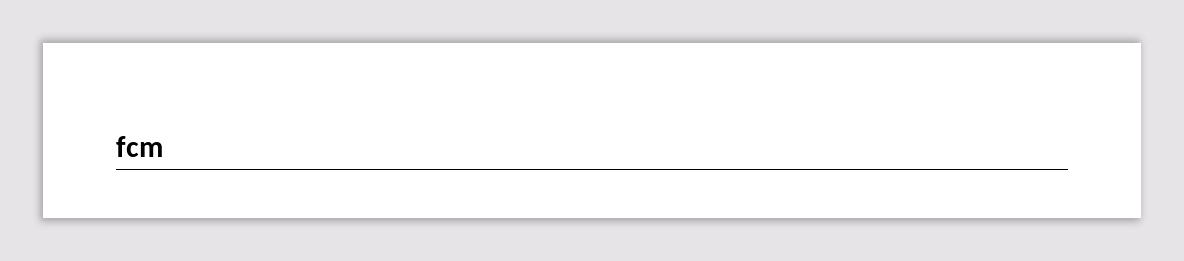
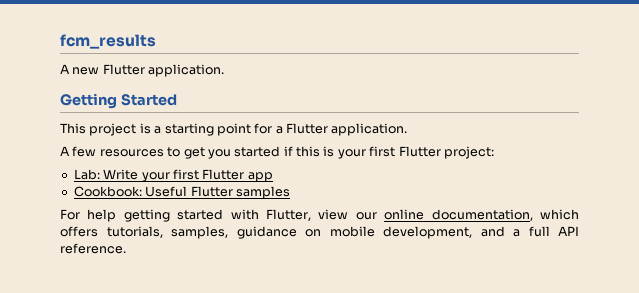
- fcm
+ fcm_results
+ A new Flutter application.
+ Getting Started
+ This project is a starting point for a Flutter application.
+ A few resources to get you started if this is your first Flutter project:
+ Lab: Write your first Flutter app
+ Cookbook: Useful Flutter samples
+ For help getting started with Flutter, view our online documentation, which offers tutorials, samples, guidance on mobile development, and a full API reference.

